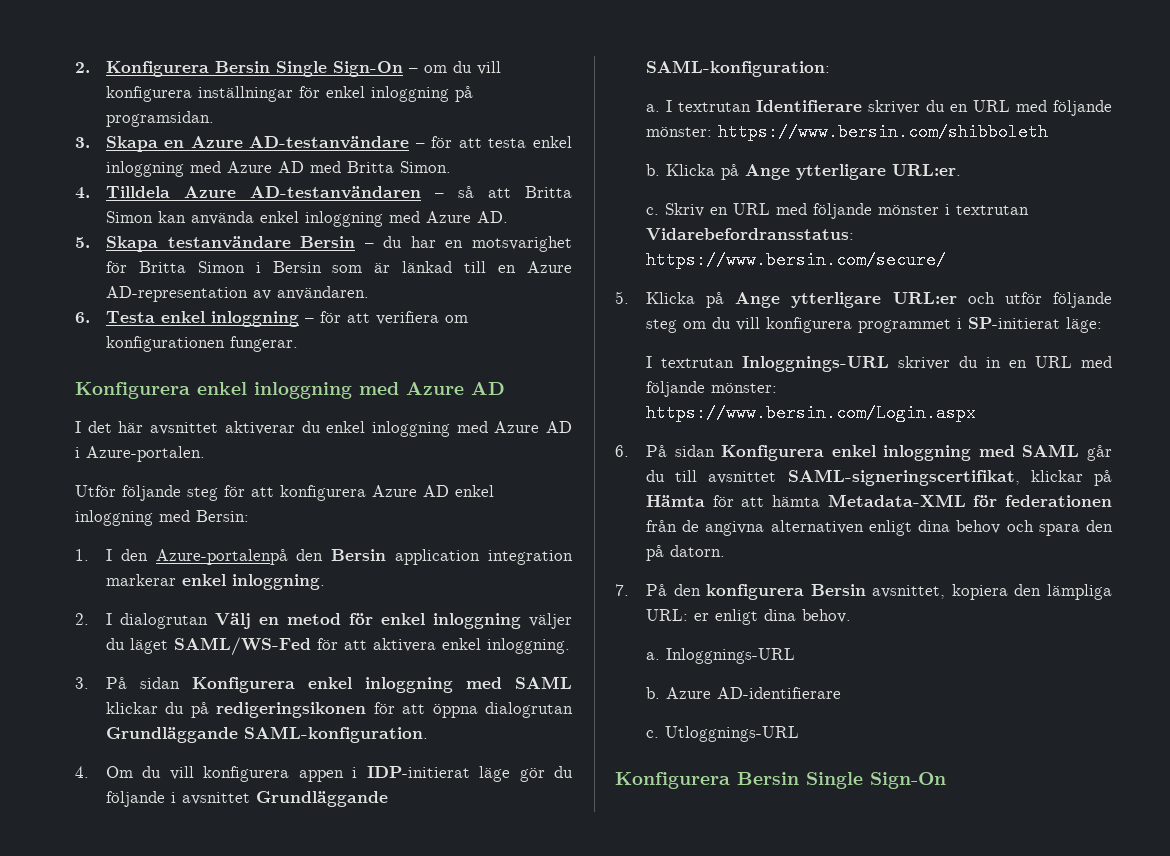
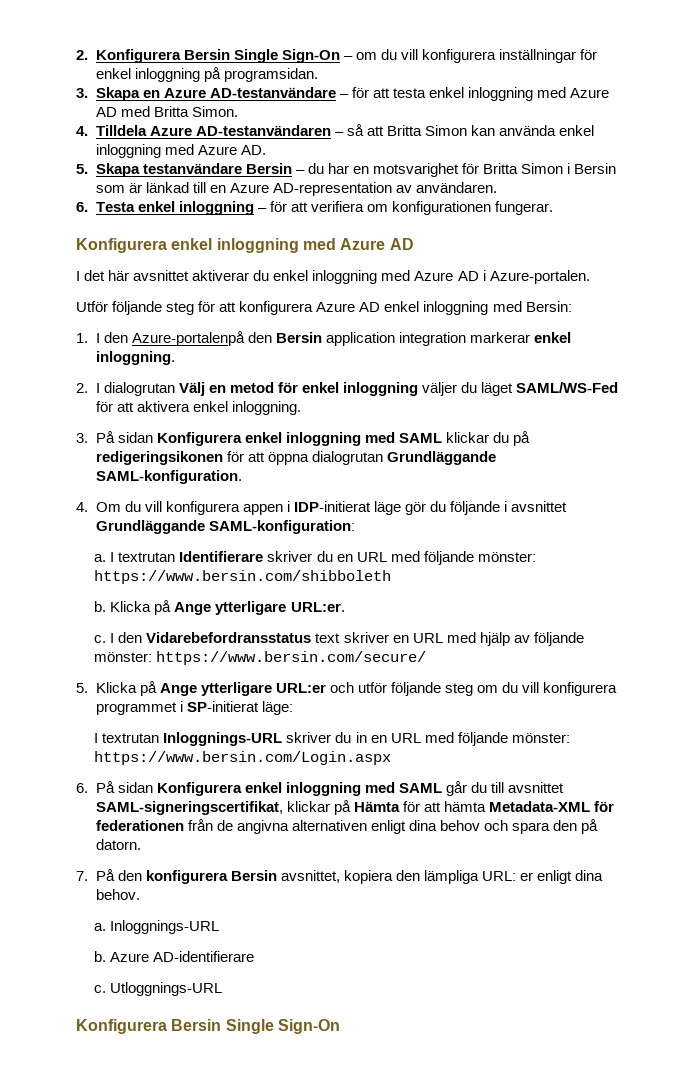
- Skriv en URL med följande mönster i textrutan Vidarebefordransstatus: https://www.bersin.com/secure/
+ I den Vidarebefordransstatus text skriver en URL med hjälp av följande mönster: https://www.bersin.com/secure/

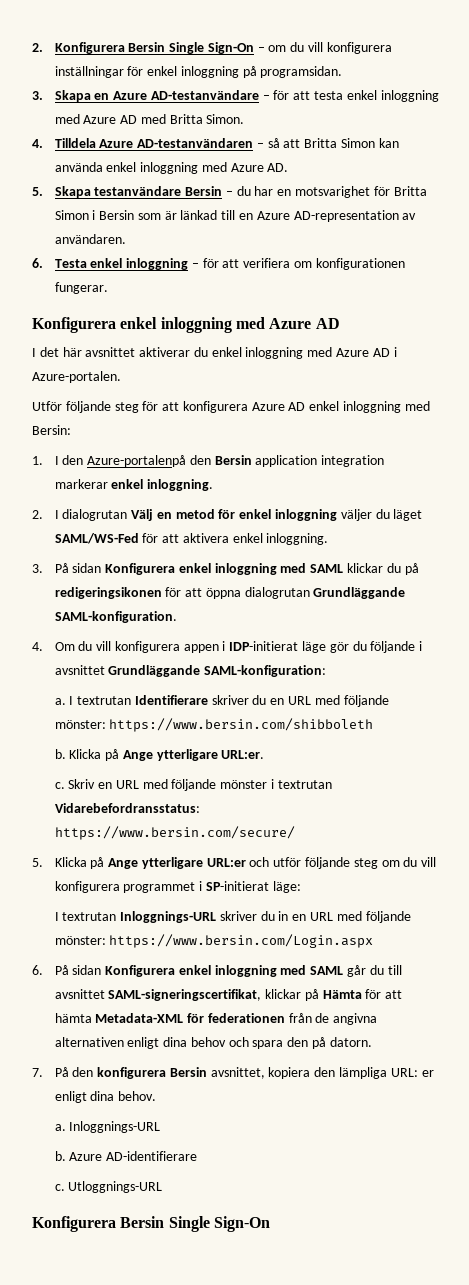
- I den Vidarebefordransstatus text skriver en URL med hjälp av följande mönster: https://www.bersin.com/secure/
+ Skriv en URL med följande mönster i textrutan Vidarebefordransstatus: https://www.bersin.com/secure/

